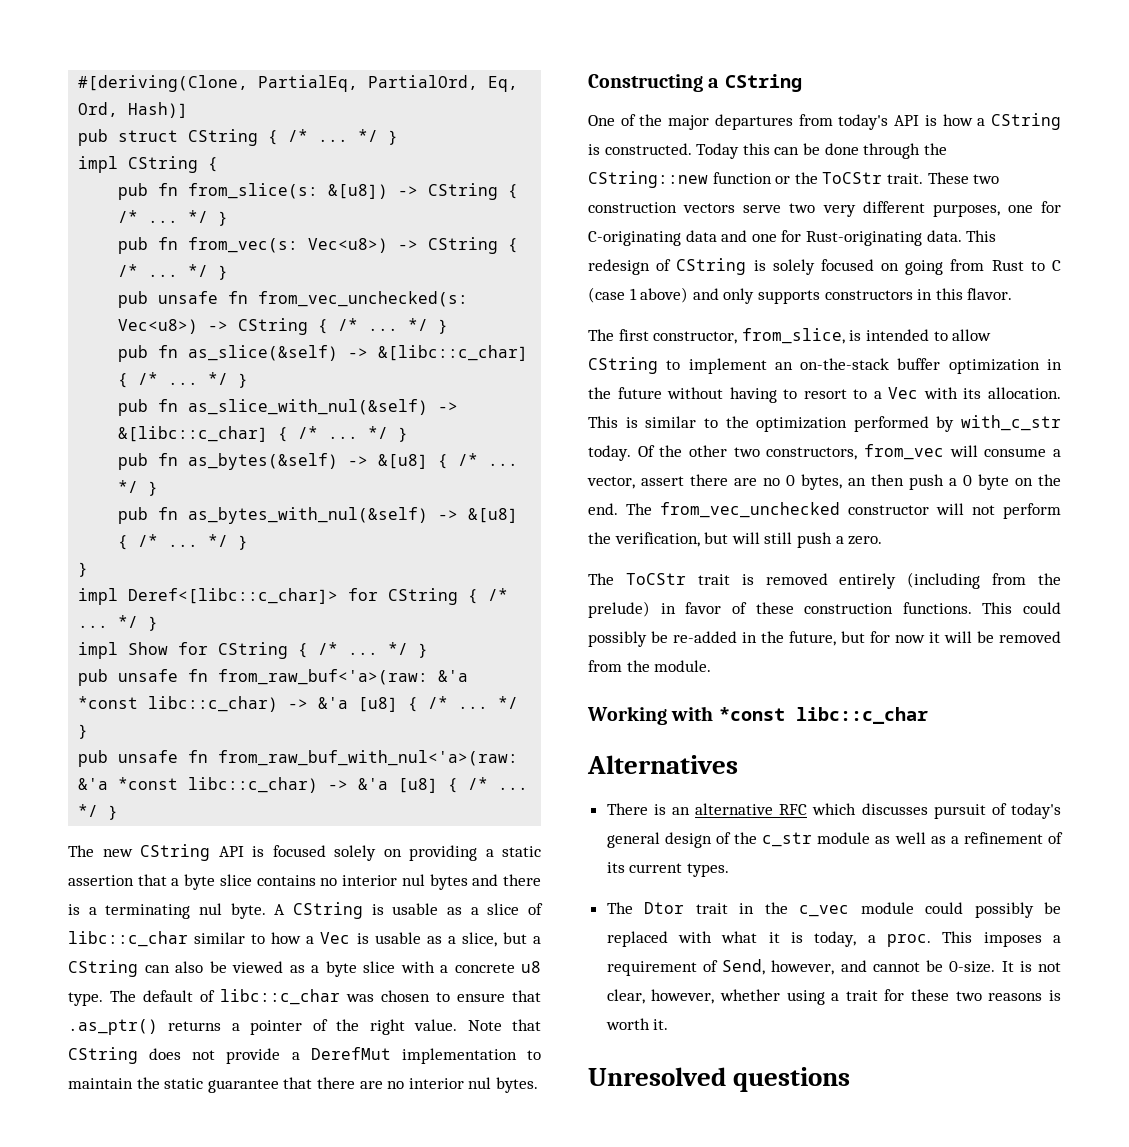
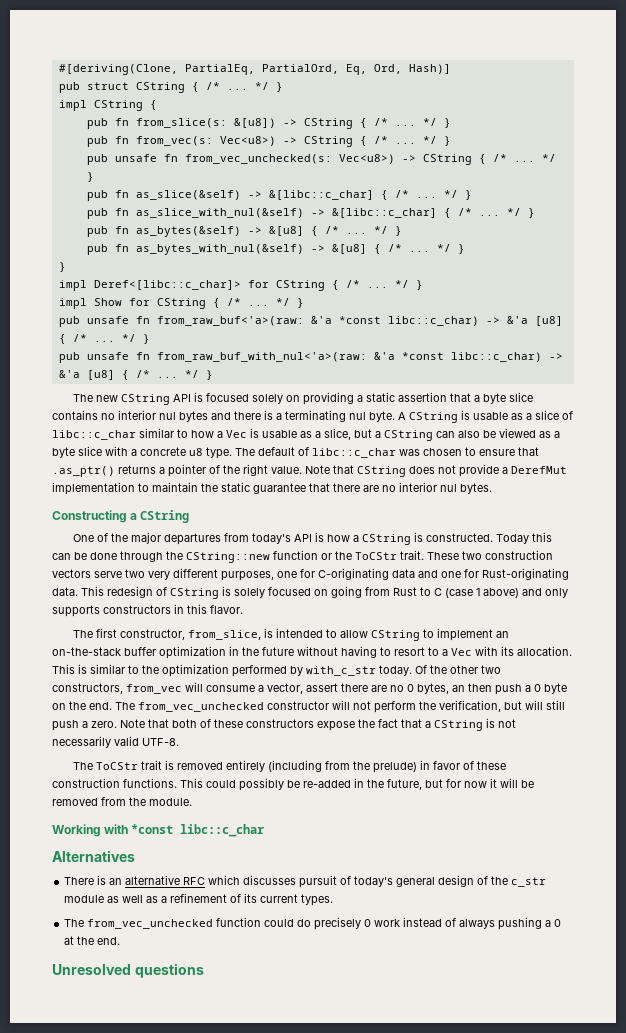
+ Note that both of these constructors expose the fact that a CString is not necessarily valid UTF-8.
- The Dtor trait in the c_vec module could possibly be replaced with what it is today, a proc. This imposes a requirement of Send, however, and cannot be 0-size. It is not clear, however, whether using a trait for these two reasons is worth it.
+ The from_vec_unchecked function could do precisely 0 work instead of always pushing a 0 at the end.

